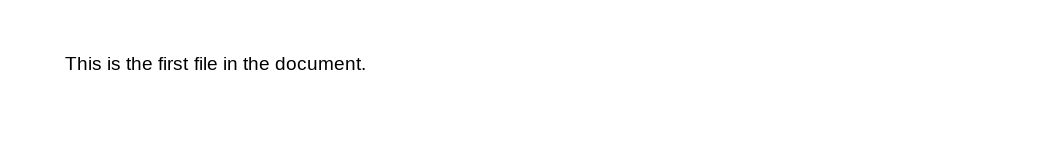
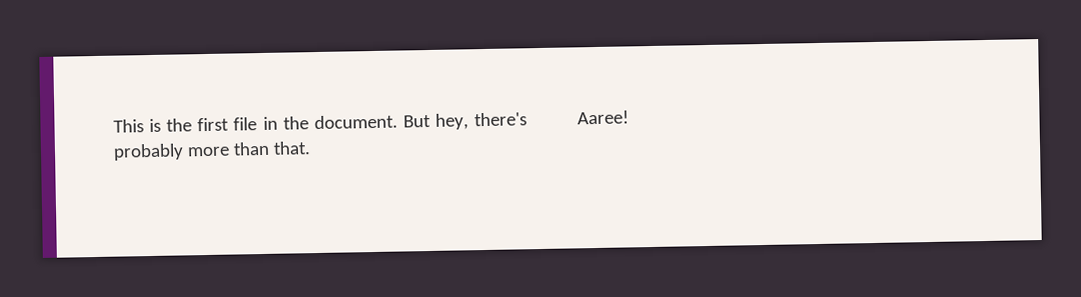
+ But hey, there's probably more than that.
+ Aaree!

